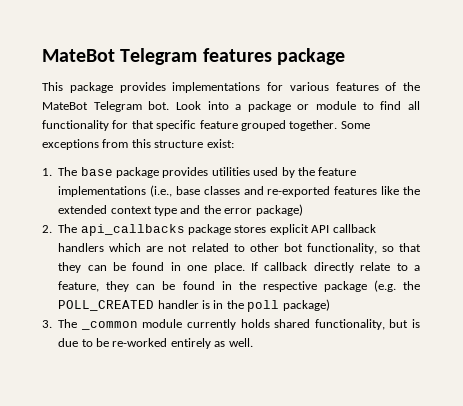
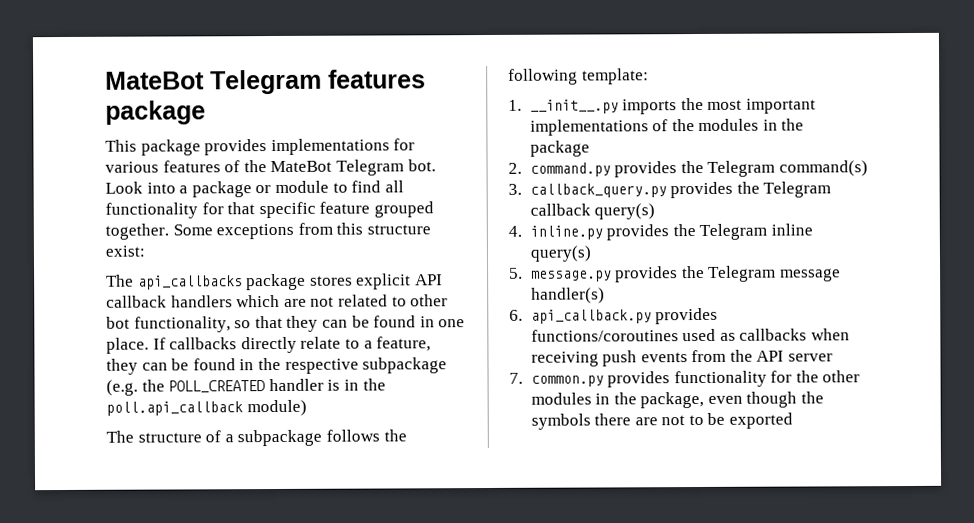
- 1. The base package provides utilities used by the feature implementations (i.e., base classes and re-exported features like the extended context type and the error package)
- 2. The api_callbacks package stores explicit API callback handlers which are not related to other bot functionality, so that they can be found in one place.
+ The api_callbacks package stores explicit API callback handlers which are not related to other bot functionality, so that they can be found in one place.
- If callback directly relate to a feature, they can be found in the respective package (e.g. the POLL_CREATED handler is in the poll package)
- 3. The _common module currently holds shared functionality, but is due to be re-worked entirely as well.
+ If callbacks directly relate to a feature, they can be found in the respective subpackage (e.g. the POLL_CREATED handler is in the poll.api_callback module)
+ The structure of a subpackage follows the following template:
+ 1. __init__.py imports the most important implementations of the modules in the package
+ 2. command.py provides the Telegram command(s)
+ 3. callback_query.py provides the Telegram callback query(s)
+ 4. inline.py provides the Telegram inline query(s)
+ 5. message.py provides the Telegram message handler(s)
+ 6. api_callback.py provides functions/coroutines used as callbacks when receiving push events from the API server
+ 7. common.py provides functionality for the other modules in the package, even though the symbols there are not to be exported

